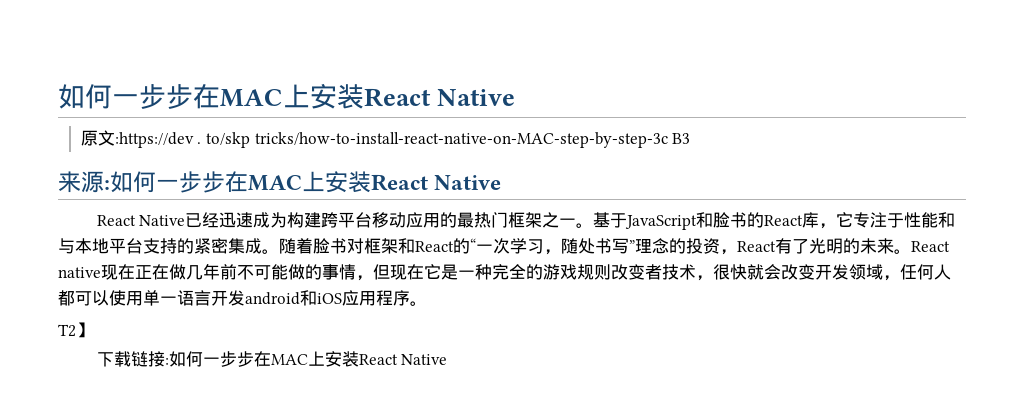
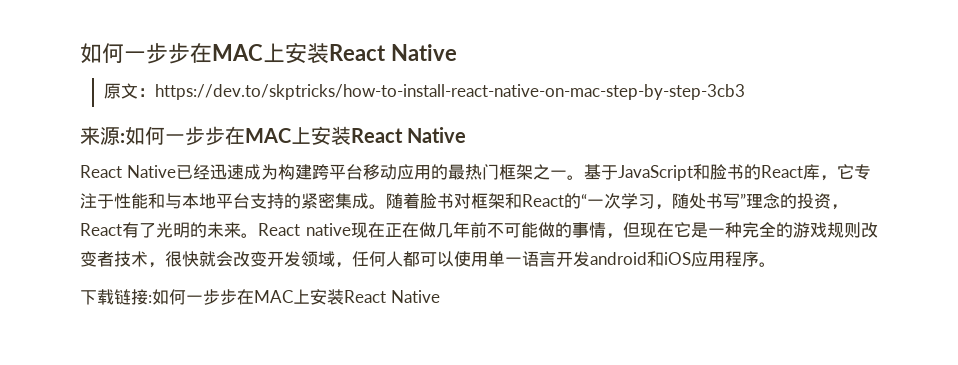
- 原文:https://dev . to/skp tricks/how-to-install-react-native-on-MAC-step-by-step-3c B3
+ 原文：https://dev.to/skptricks/how-to-install-react-native-on-mac-step-by-step-3cb3
- T2】

